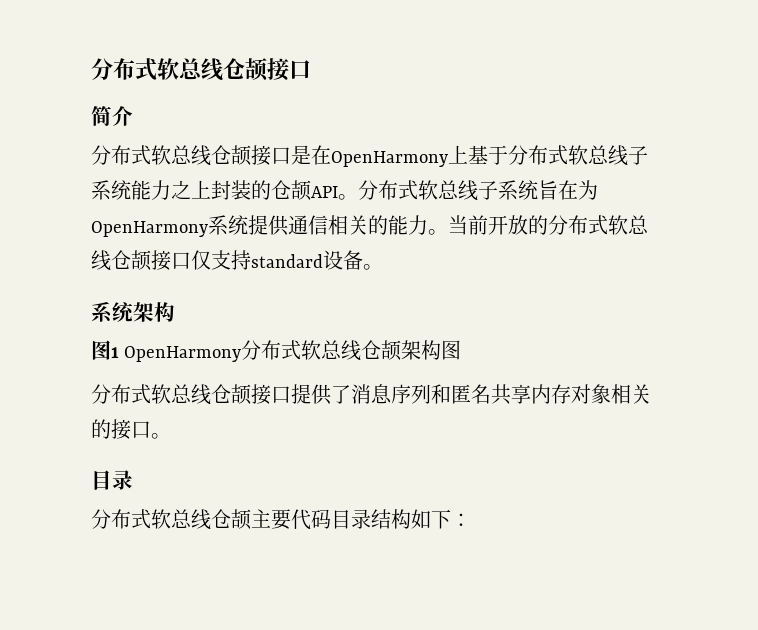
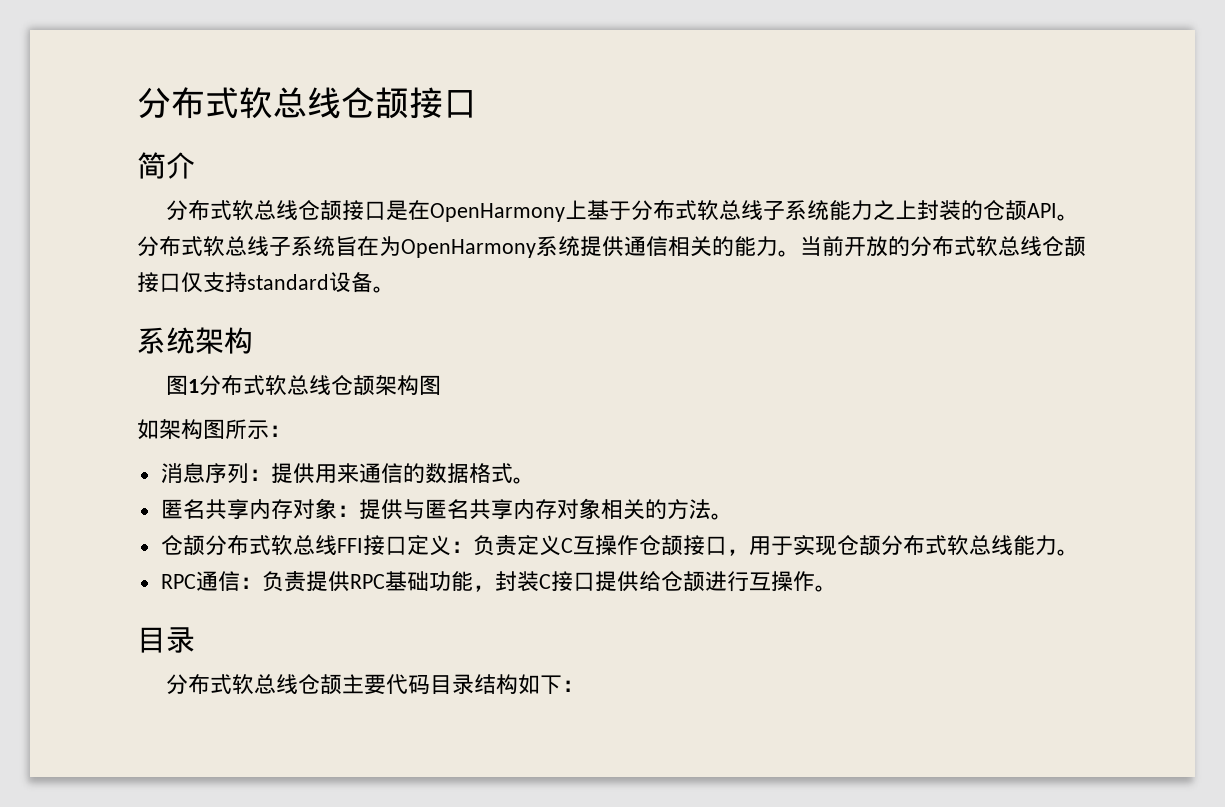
- 图1 OpenHarmony分布式软总线仓颉架构图
+ 图1分布式软总线仓颉架构图
- 分布式软总线仓颉接口提供了消息序列和匿名共享内存对象相关的接口。
+ 如架构图所示：
+ 消息序列：提供用来通信的数据格式。
+ 匿名共享内存对象：提供与匿名共享内存对象相关的方法。
+ 仓颉分布式软总线FFI接口定义：负责定义C互操作仓颉接口，用于实现仓颉分布式软总线能力。
+ RPC通信：负责提供RPC基础功能，封装C接口提供给仓颉进行互操作。

